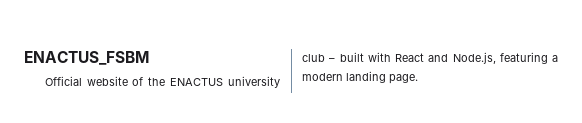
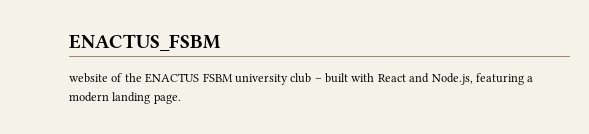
- Official website of the ENACTUS university club – built with React and Node.js, featuring a modern landing page.
+ website of the ENACTUS FSBM university club – built with React and Node.js, featuring a modern landing page.

